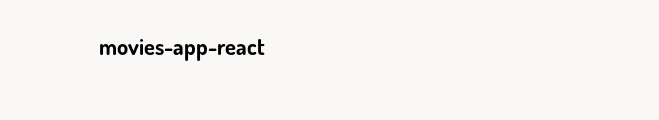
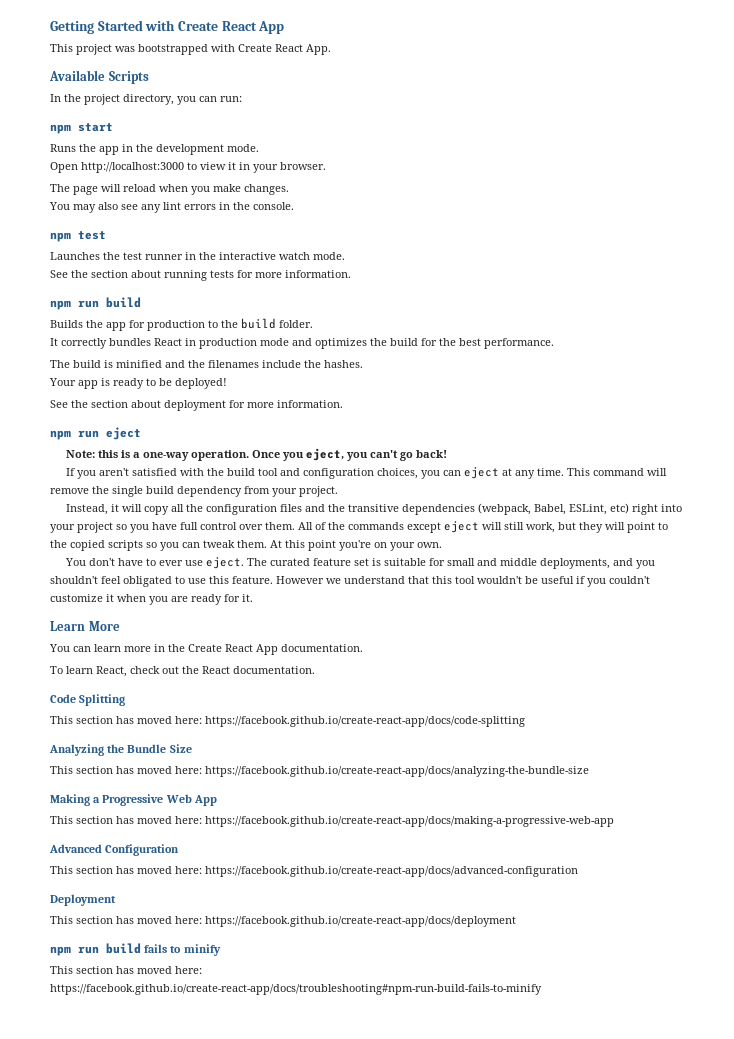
- movies-app-react
+ Getting Started with Create React App
+ This project was bootstrapped with Create React App.
+ Available Scripts
+ In the project directory, you can run:
+ npm start
+ Runs the app in the development mode.
+ Open http://localhost:3000 to view it in your browser.
+ The page will reload when you make changes.
+ You may also see any lint errors in the console.
+ npm test
+ Launches the test runner in the interactive watch mode.
+ See the section about running tests for more information.
+ npm run build
+ Builds the app for production to the build folder.
+ It correctly bundles React in production mode and optimizes the build for the best performance.
+ The build is minified and the filenames include the hashes.
+ Your app is ready to be deployed!
+ See the section about deployment for more information.
+ npm run eject
+ Note: this is a one-way operation. Once you eject, you can't go back!
+ If you aren't satisfied with the build tool and configuration choices, you can eject at any time. This command will remove the single build dependency from your project.
+ Instead, it will copy all the configuration files and the transitive dependencies (webpack, Babel, ESLint, etc) right into your project so you have full control over them. All of the commands except eject will still work, but they will point to the copied scripts so you can tweak them. At this point you're on your own.
+ You don't have to ever use eject. The curated feature set is suitable for small and middle deployments, and you shouldn't feel obligated to use this feature. However we understand that this tool wouldn't be useful if you couldn't customize it when you are ready for it.
+ Learn More
+ You can learn more in the Create React App documentation.
+ To learn React, check out the React documentation.
+ Code Splitting
+ This section has moved here: https://facebook.github.io/create-react-app/docs/code-splitting
+ Analyzing the Bundle Size
+ This section has moved here: https://facebook.github.io/create-react-app/docs/analyzing-the-bundle-size
+ Making a Progressive Web App
+ This section has moved here: https://facebook.github.io/create-react-app/docs/making-a-progressive-web-app
+ Advanced Configuration
+ This section has moved here: https://facebook.github.io/create-react-app/docs/advanced-configuration
+ Deployment
+ This section has moved here: https://facebook.github.io/create-react-app/docs/deployment
+ npm run build fails to minify
+ This section has moved here: https://facebook.github.io/create-react-app/docs/troubleshooting#npm-run-build-fails-to-minify

